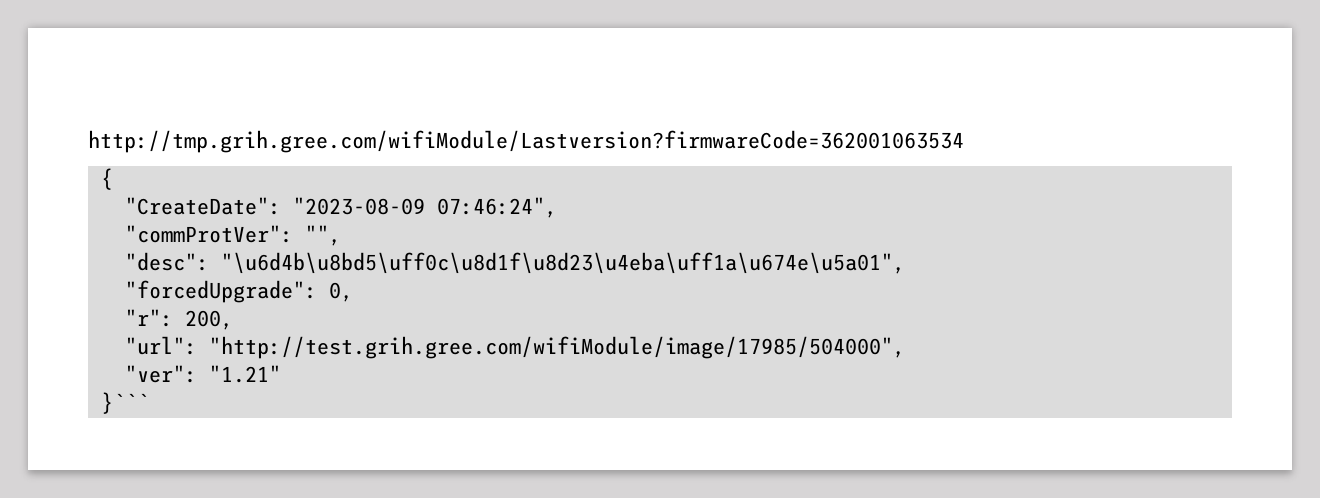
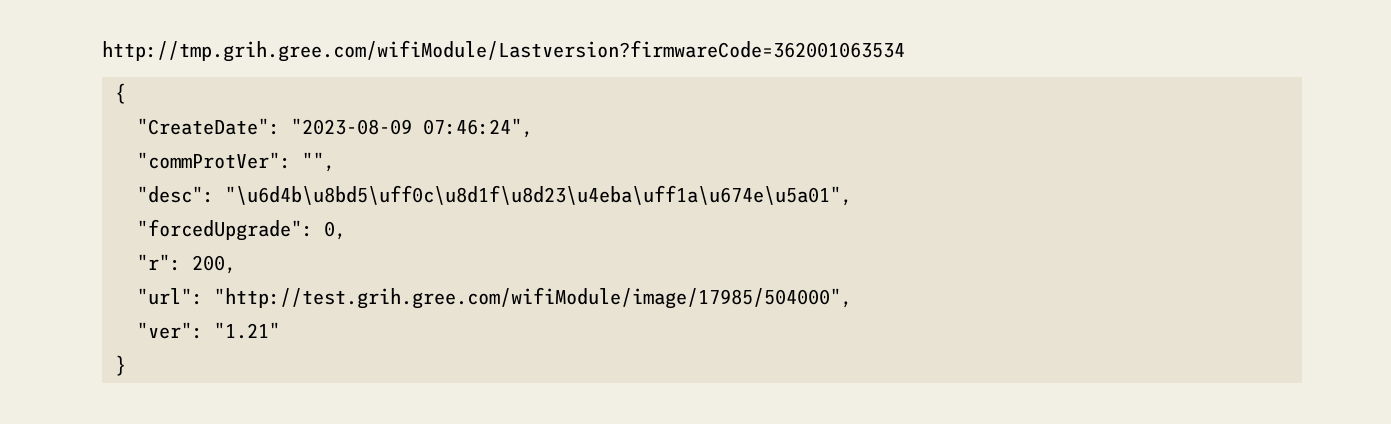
- }```
+ }

